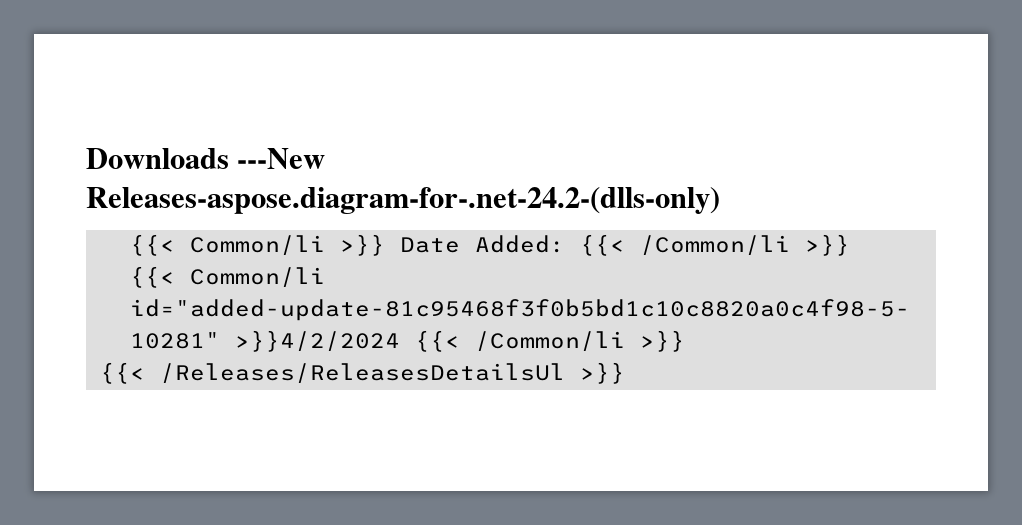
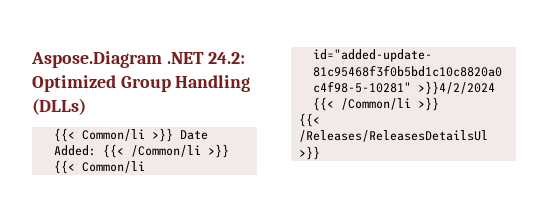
- Downloads ---New Releases-aspose.diagram-for-.net-24.2-(dlls-only)
+ Aspose.Diagram .NET 24.2: Optimized Group Handling (DLLs)

